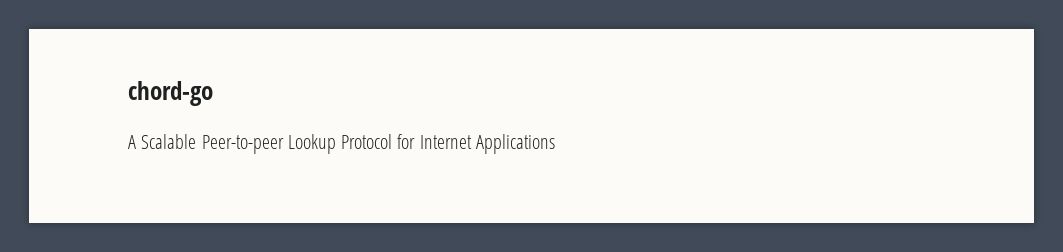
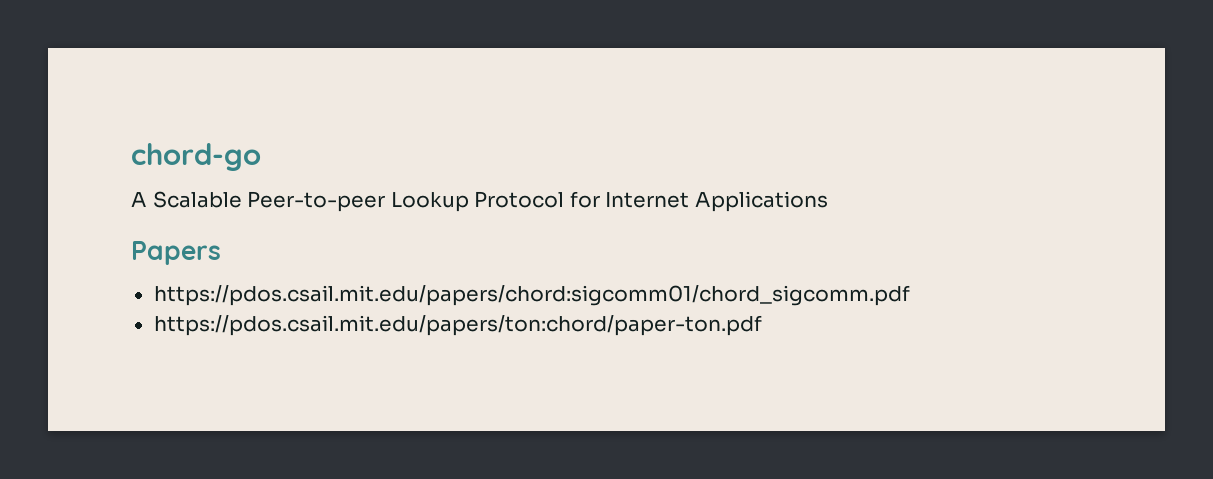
+ Papers
+ https://pdos.csail.mit.edu/papers/chord:sigcomm01/chord_sigcomm.pdf
+ https://pdos.csail.mit.edu/papers/ton:chord/paper-ton.pdf

